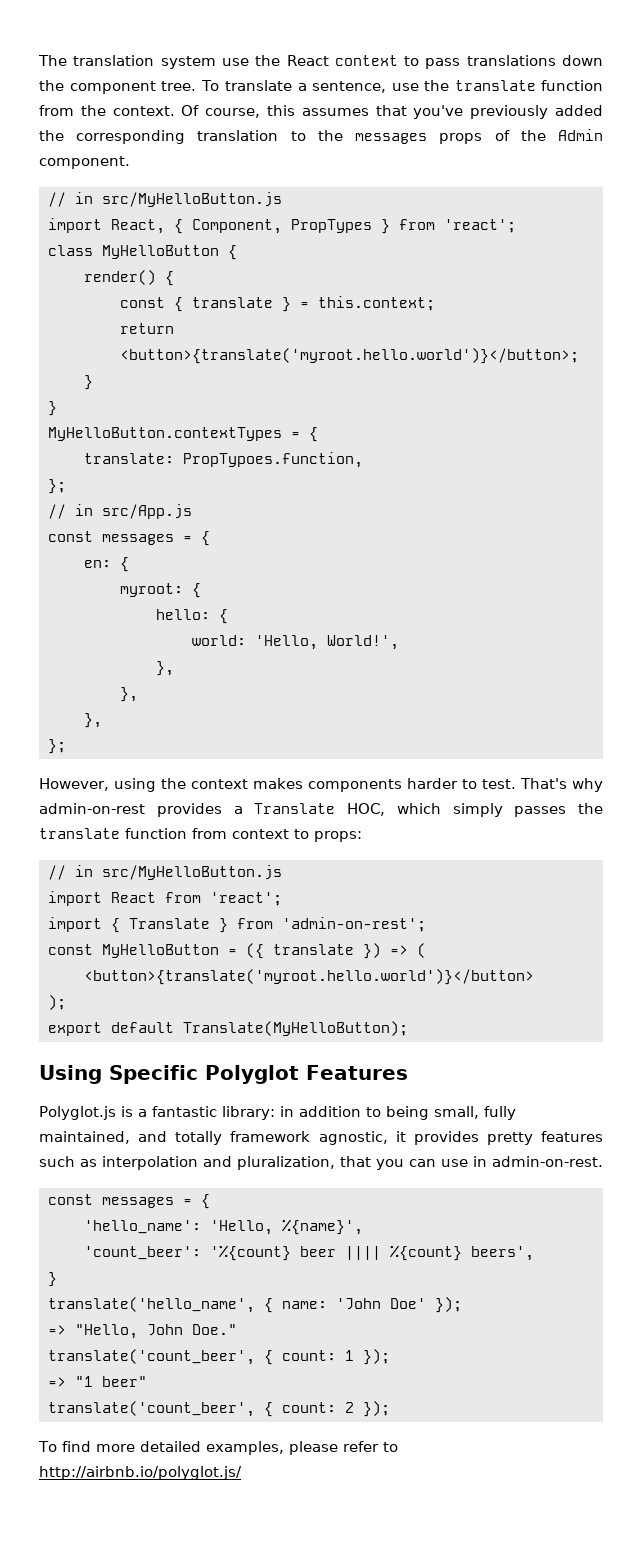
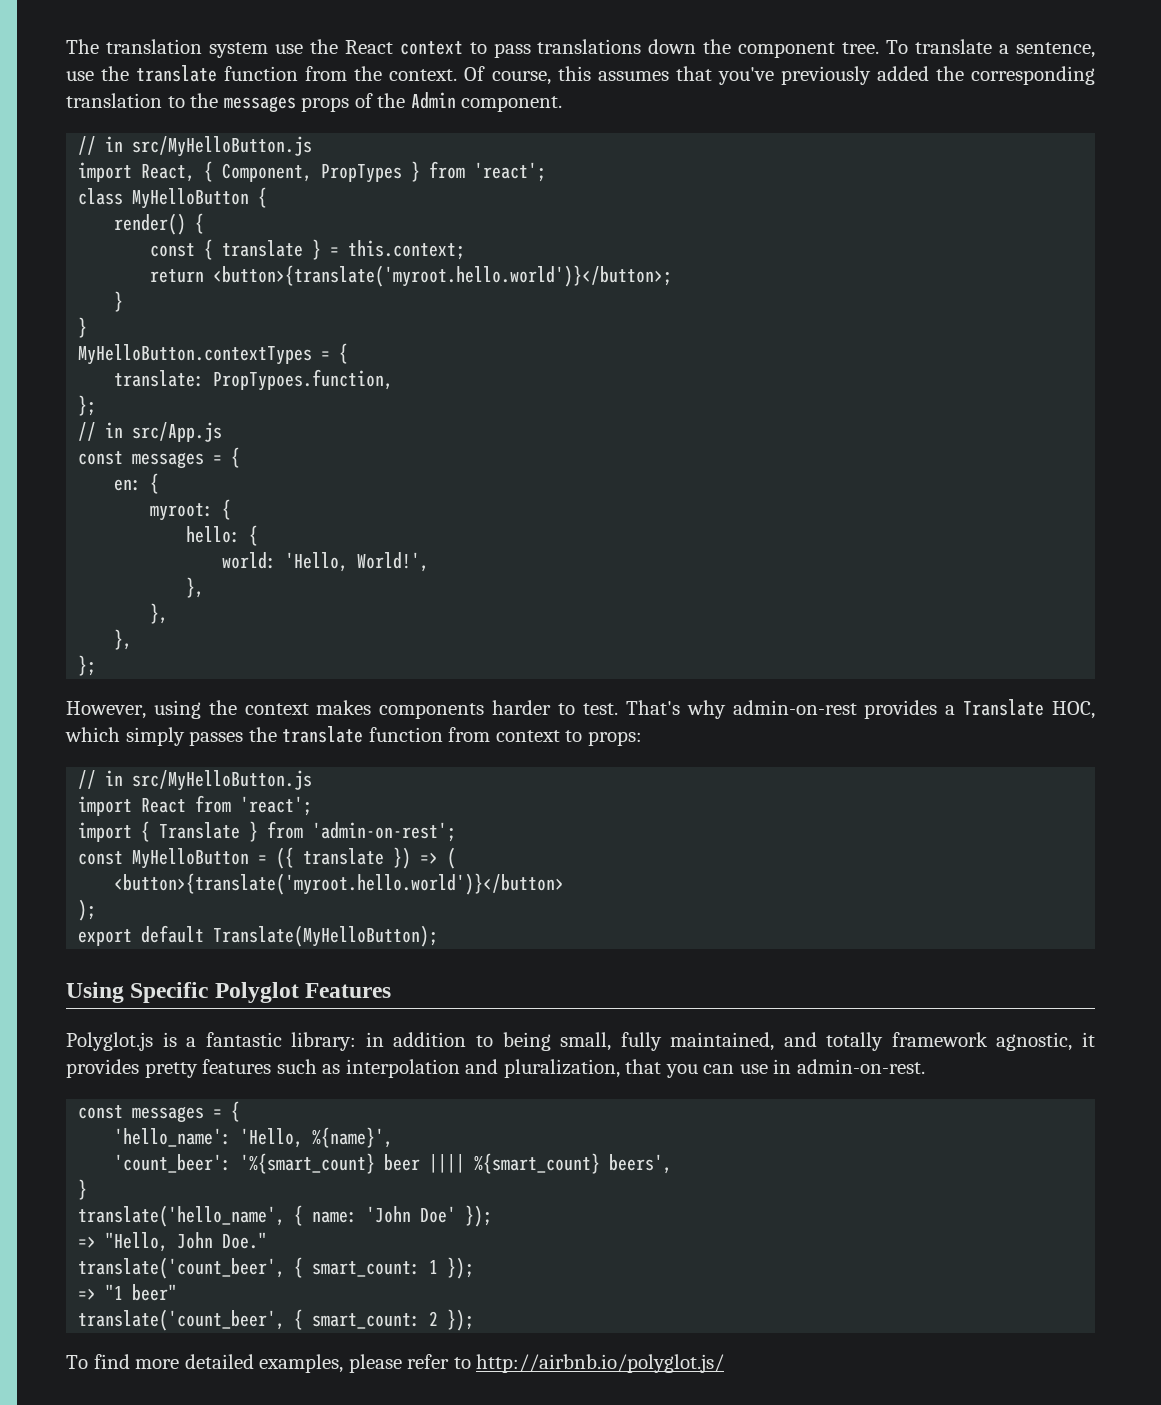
- 'count_beer': '%{count} beer |||| %{count} beers',
+ 'count_beer': '%{smart_count} beer |||| %{smart_count} beers',
- translate('count_beer', { count: 1 });
+ translate('count_beer', { smart_count: 1 });
- translate('count_beer', { count: 2 });
+ translate('count_beer', { smart_count: 2 });

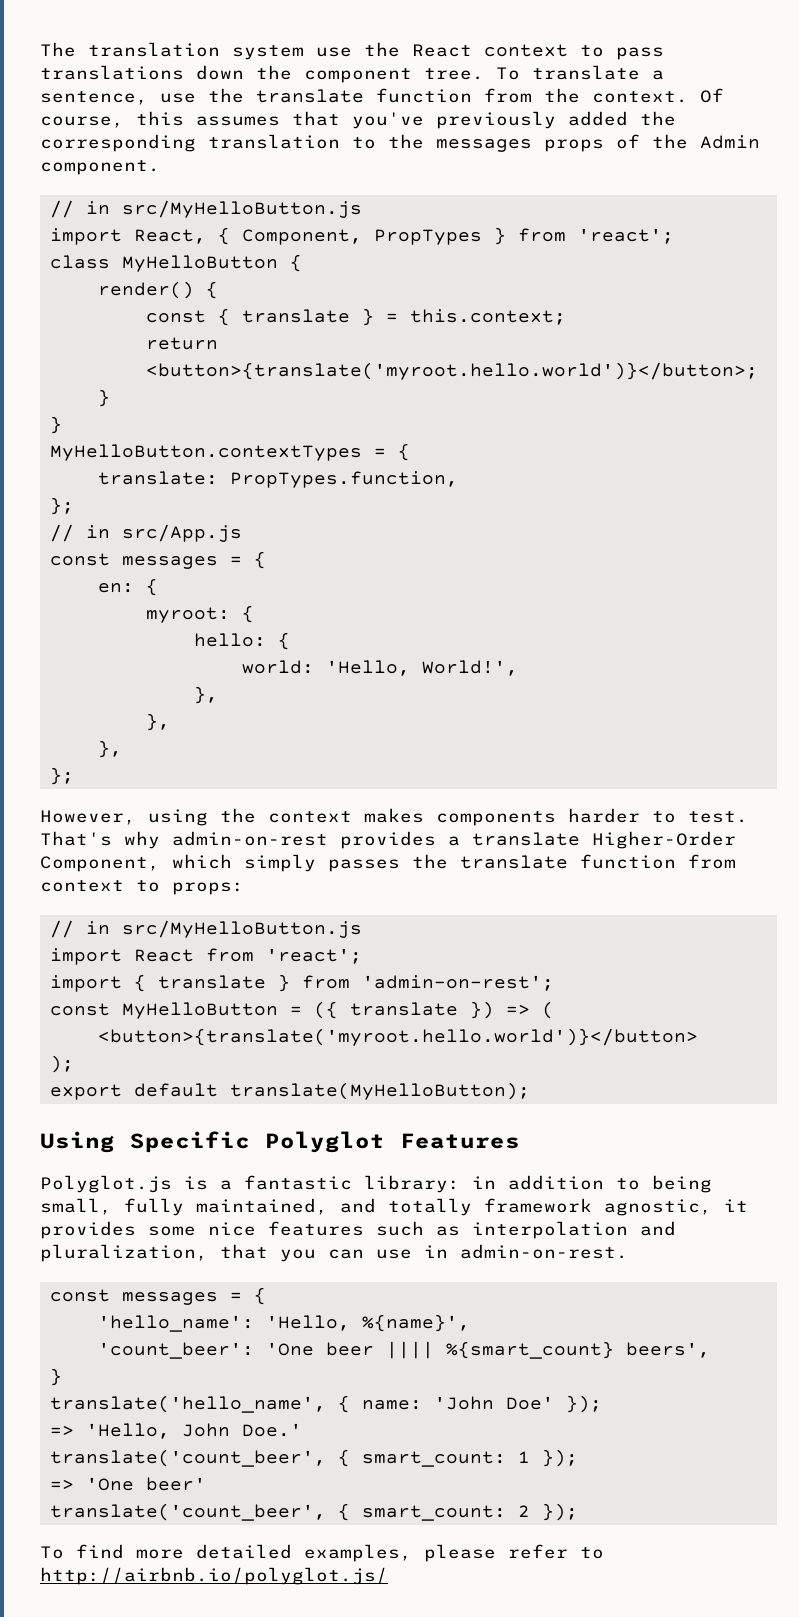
- translate: PropTypoes.function,
+ translate: PropTypes.function,
- That's why admin-on-rest provides a Translate HOC, which simply passes the translate function from context to props:
+ That's why admin-on-rest provides a translate Higher-Order Component, which simply passes the translate function from context to props:
- import { Translate } from 'admin-on-rest';
+ import { translate } from 'admin-on-rest';
- export default Translate(MyHelloButton);
+ export default translate(MyHelloButton);
- Polyglot.js is a fantastic library: in addition to being small, fully maintained, and totally framework agnostic, it provides pretty features such as interpolation and pluralization, that you can use in admin-on-rest.
+ Polyglot.js is a fantastic library: in addition to being small, fully maintained, and totally framework agnostic, it provides some nice features such as interpolation and pluralization, that you can use in admin-on-rest.
- 'count_beer': '%{smart_count} beer |||| %{smart_count} beers',
+ 'count_beer': 'One beer |||| %{smart_count} beers',
- => "Hello, John Doe."
+ => 'Hello, John Doe.'
- => "1 beer"
+ => 'One beer'

